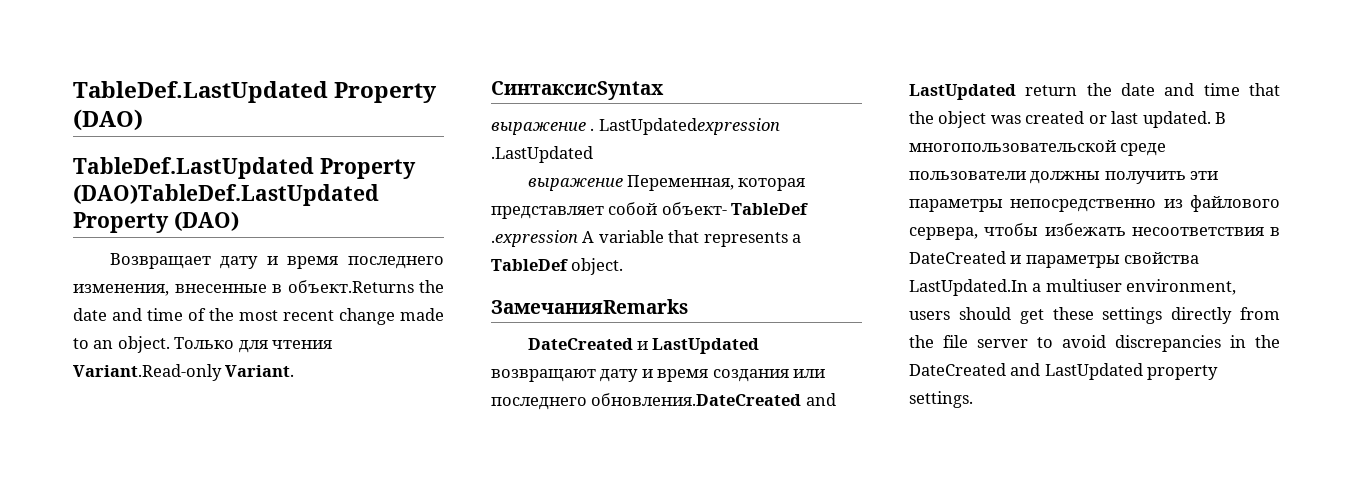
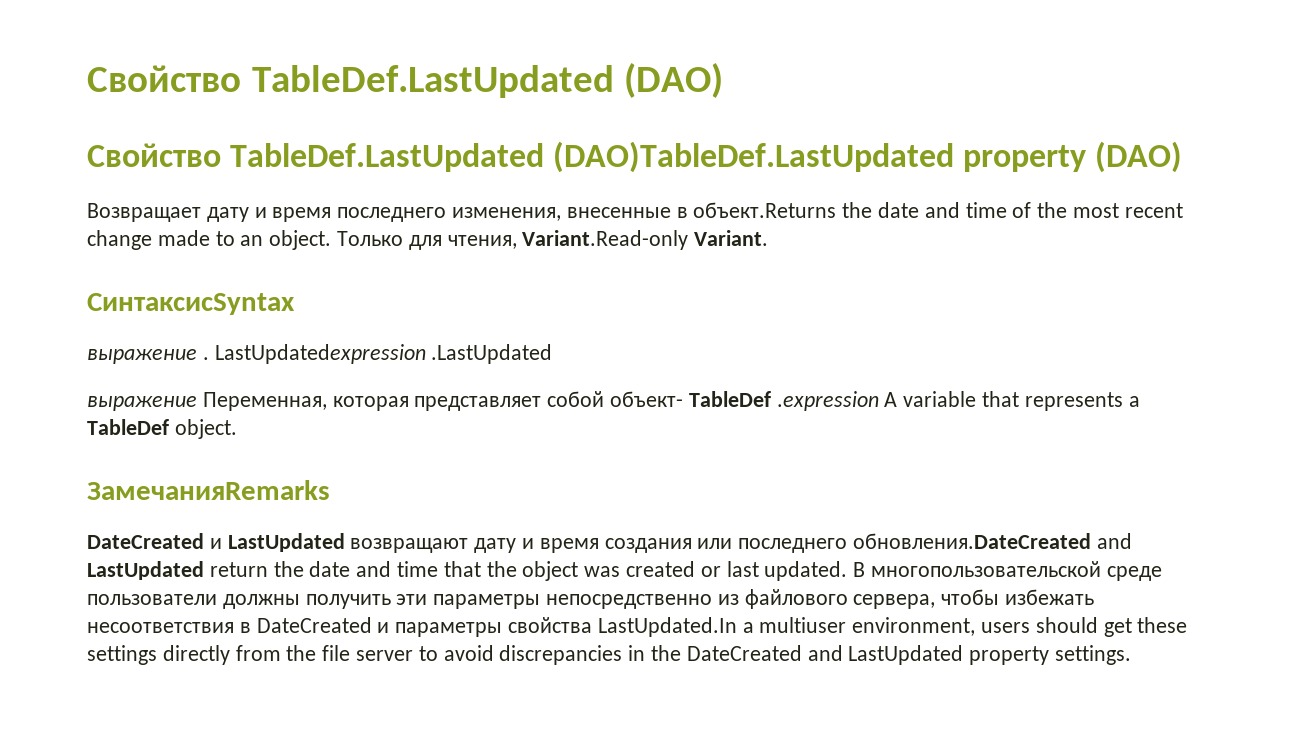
- TableDef.LastUpdated Property (DAO)
- TableDef.LastUpdated Property (DAO)TableDef.LastUpdated Property (DAO)
+ Свойство TableDef.LastUpdated (DAO)
+ Свойство TableDef.LastUpdated (DAO)TableDef.LastUpdated property (DAO)
- Только для чтения Variant.Read-only Variant.
+ Только для чтения, Variant.Read-only Variant.

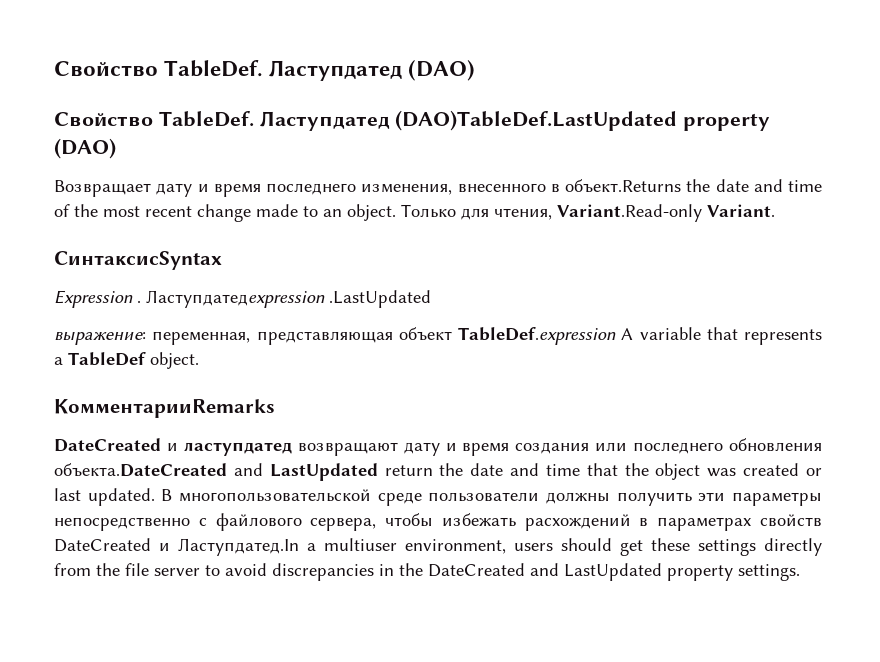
- Свойство TableDef.LastUpdated (DAO)
+ Свойство TableDef. Ластупдатед (DAO)
- Свойство TableDef.LastUpdated (DAO)TableDef.LastUpdated property (DAO)
+ Свойство TableDef. Ластупдатед (DAO)TableDef.LastUpdated property (DAO)
- Возвращает дату и время последнего изменения, внесенные в объект.Returns the date and time of the most recent change made to an object.
+ Возвращает дату и время последнего изменения, внесенного в объект.Returns the date and time of the most recent change made to an object.
- выражение . LastUpdatedexpression .LastUpdated
- выражение Переменная, которая представляет собой объект- TableDef .expression A variable that represents a TableDef object.
+ Expression . Ластупдатедexpression .LastUpdated
+ выражение: переменная, представляющая объект TableDef.expression A variable that represents a TableDef object.
- ЗамечанияRemarks
- DateCreated и LastUpdated возвращают дату и время создания или последнего обновления.DateCreated and LastUpdated return the date and time that the object was created or last updated.
+ КомментарииRemarks
+ DateCreated и ластупдатед возвращают дату и время создания или последнего обновления объекта.DateCreated and LastUpdated return the date and time that the object was created or last updated.
- В многопользовательской среде пользователи должны получить эти параметры непосредственно из файлового сервера, чтобы избежать несоответствия в DateCreated и параметры свойства LastUpdated.In a multiuser environment, users should get these settings directly from the file server to avoid discrepancies in the DateCreated and LastUpdated property settings.
+ В многопользовательской среде пользователи должны получить эти параметры непосредственно с файлового сервера, чтобы избежать расхождений в параметрах свойств DateCreated и Ластупдатед.In a multiuser environment, users should get these settings directly from the file server to avoid discrepancies in the DateCreated and LastUpdated property settings.

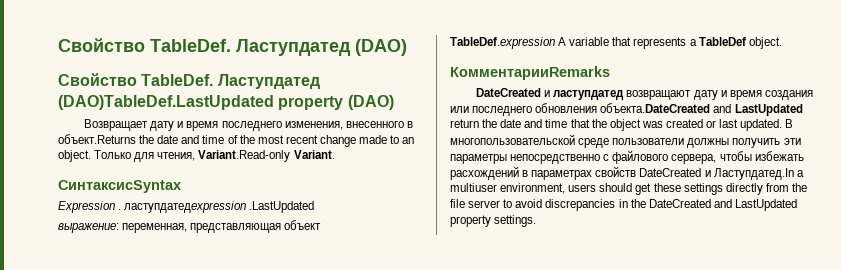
- Expression . Ластупдатедexpression .LastUpdated
+ Expression . ластупдатедexpression .LastUpdated

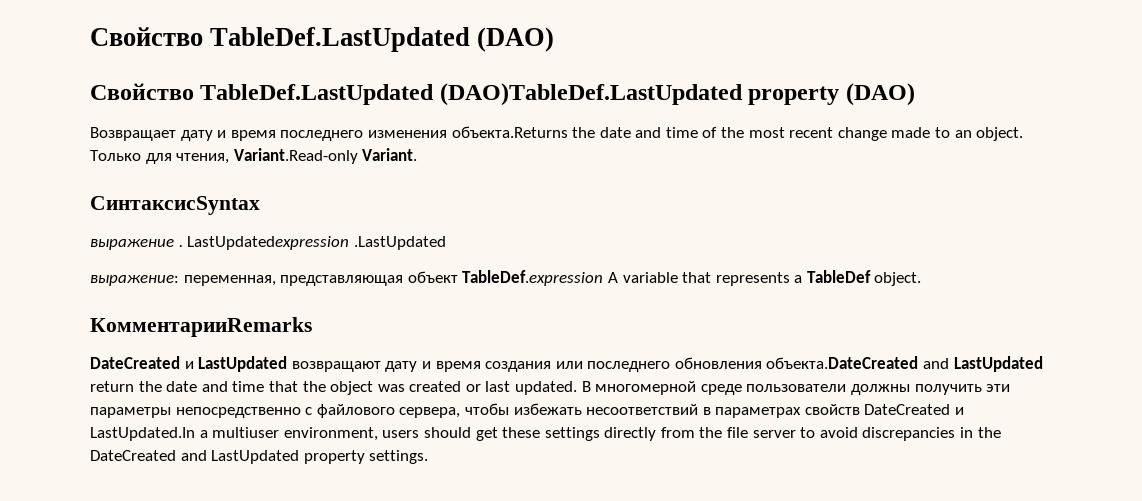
- Свойство TableDef. Ластупдатед (DAO)
+ Свойство TableDef.LastUpdated (DAO)
- Свойство TableDef. Ластупдатед (DAO)TableDef.LastUpdated property (DAO)
+ Свойство TableDef.LastUpdated (DAO)TableDef.LastUpdated property (DAO)
- Возвращает дату и время последнего изменения, внесенного в объект.Returns the date and time of the most recent change made to an object.
+ Возвращает дату и время последнего изменения объекта.Returns the date and time of the most recent change made to an object.
- Expression . ластупдатедexpression .LastUpdated
+ выражение . LastUpdatedexpression .LastUpdated
- DateCreated и ластупдатед возвращают дату и время создания или последнего обновления объекта.DateCreated and LastUpdated return the date and time that the object was created or last updated.
+ DateCreated и LastUpdated возвращают дату и время создания или последнего обновления объекта.DateCreated and LastUpdated return the date and time that the object was created or last updated.
- В многопользовательской среде пользователи должны получить эти параметры непосредственно с файлового сервера, чтобы избежать расхождений в параметрах свойств DateCreated и Ластупдатед.In a multiuser environment, users should get these settings directly from the file server to avoid discrepancies in the DateCreated and LastUpdated property settings.
+ В многомерной среде пользователи должны получить эти параметры непосредственно с файлового сервера, чтобы избежать несоответствий в параметрах свойств DateCreated и LastUpdated.In a multiuser environment, users should get these settings directly from the file server to avoid discrepancies in the DateCreated and LastUpdated property settings.

